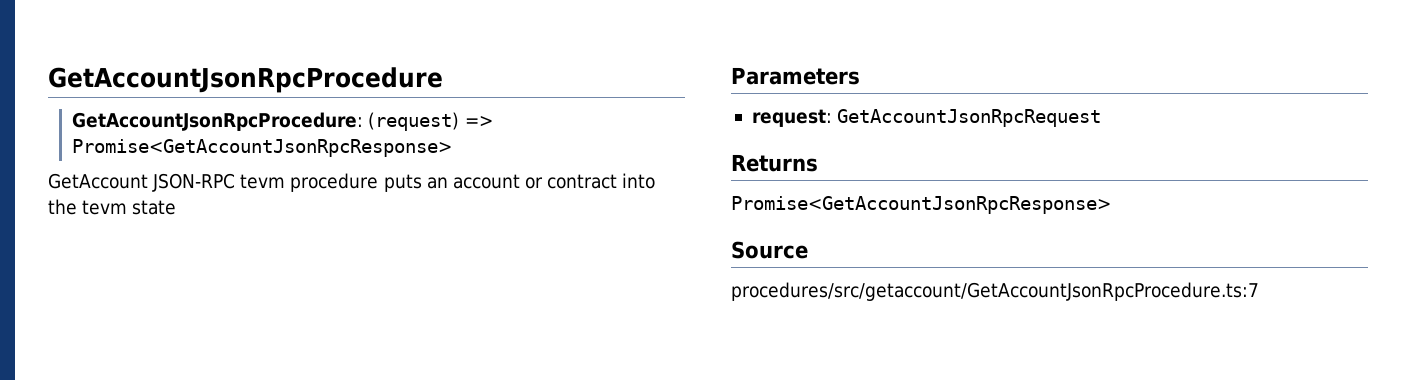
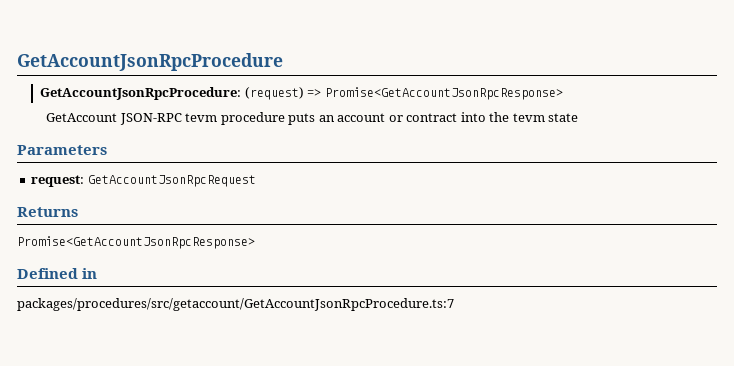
- Source
- procedures/src/getaccount/GetAccountJsonRpcProcedure.ts:7
+ Defined in
+ packages/procedures/src/getaccount/GetAccountJsonRpcProcedure.ts:7

